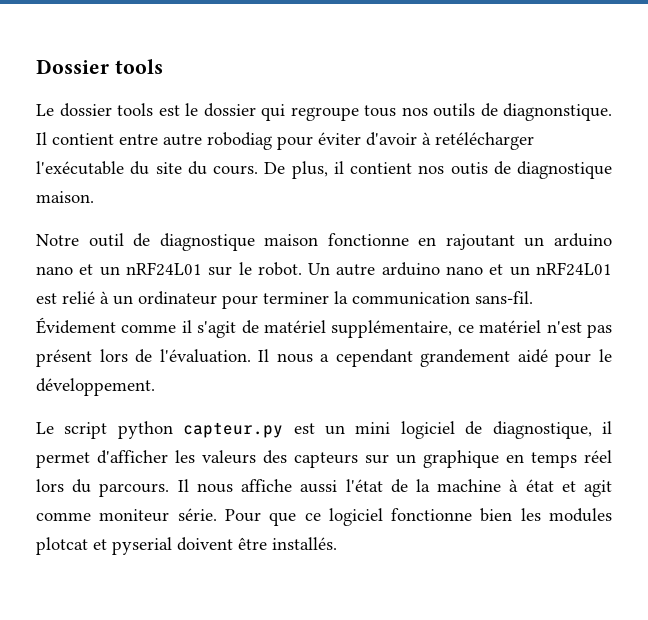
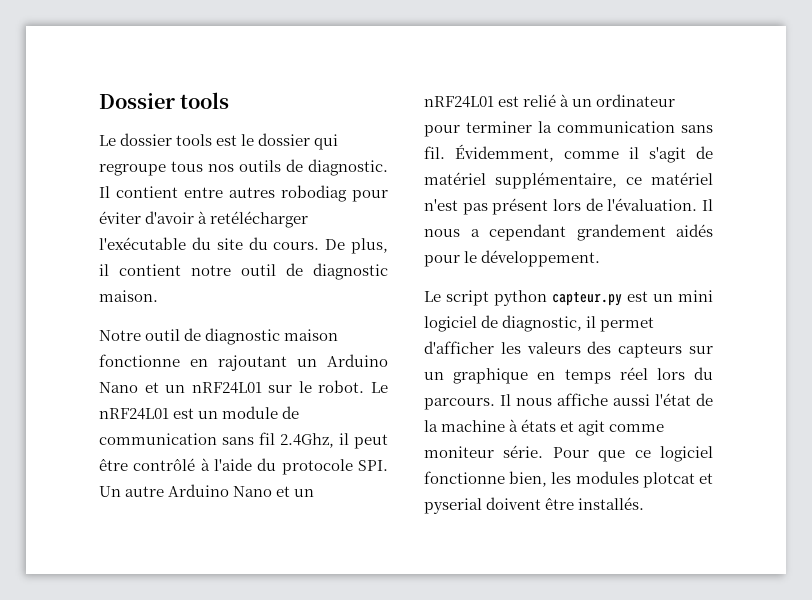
- Le dossier tools est le dossier qui regroupe tous nos outils de diagnonstique.
+ Le dossier tools est le dossier qui regroupe tous nos outils de diagnostic.
- Il contient entre autre robodiag pour éviter d'avoir à retélécharger l'exécutable du site du cours.
+ Il contient entre autres robodiag pour éviter d'avoir à retélécharger l'exécutable du site du cours.
- De plus, il contient nos outis de diagnostique maison.
+ De plus, il contient notre outil de diagnostic maison.
- Notre outil de diagnostique maison fonctionne en rajoutant un arduino nano et un nRF24L01 sur le robot.
+ Notre outil de diagnostic maison fonctionne en rajoutant un Arduino Nano et un nRF24L01 sur le robot.
- Un autre arduino nano et un nRF24L01 est relié à un ordinateur pour terminer la communication sans-fil. Évidement comme il s'agit de matériel supplémentaire, ce matériel n'est pas présent lors de l'évaluation.
+ Le nRF24L01 est un module de communication sans fil 2.4Ghz, il peut être contrôlé à l'aide du protocole SPI. Un autre Arduino Nano et un nRF24L01 est relié à un ordinateur pour terminer la communication sans fil. Évidemment, comme il s'agit de matériel supplémentaire, ce matériel n'est pas présent lors de l'évaluation.
- Il nous a cependant grandement aidé pour le développement.
+ Il nous a cependant grandement aidés pour le développement.
- Le script python capteur.py est un mini logiciel de diagnostique, il permet d'afficher les valeurs des capteurs sur un graphique en temps réel lors du parcours.
+ Le script python capteur.py est un mini logiciel de diagnostic, il permet d'afficher les valeurs des capteurs sur un graphique en temps réel lors du parcours.
- Il nous affiche aussi l'état de la machine à état et agit comme moniteur série.
+ Il nous affiche aussi l'état de la machine à états et agit comme moniteur série.
- Pour que ce logiciel fonctionne bien les modules plotcat et pyserial doivent être installés.
+ Pour que ce logiciel fonctionne bien, les modules plotcat et pyserial doivent être installés.

